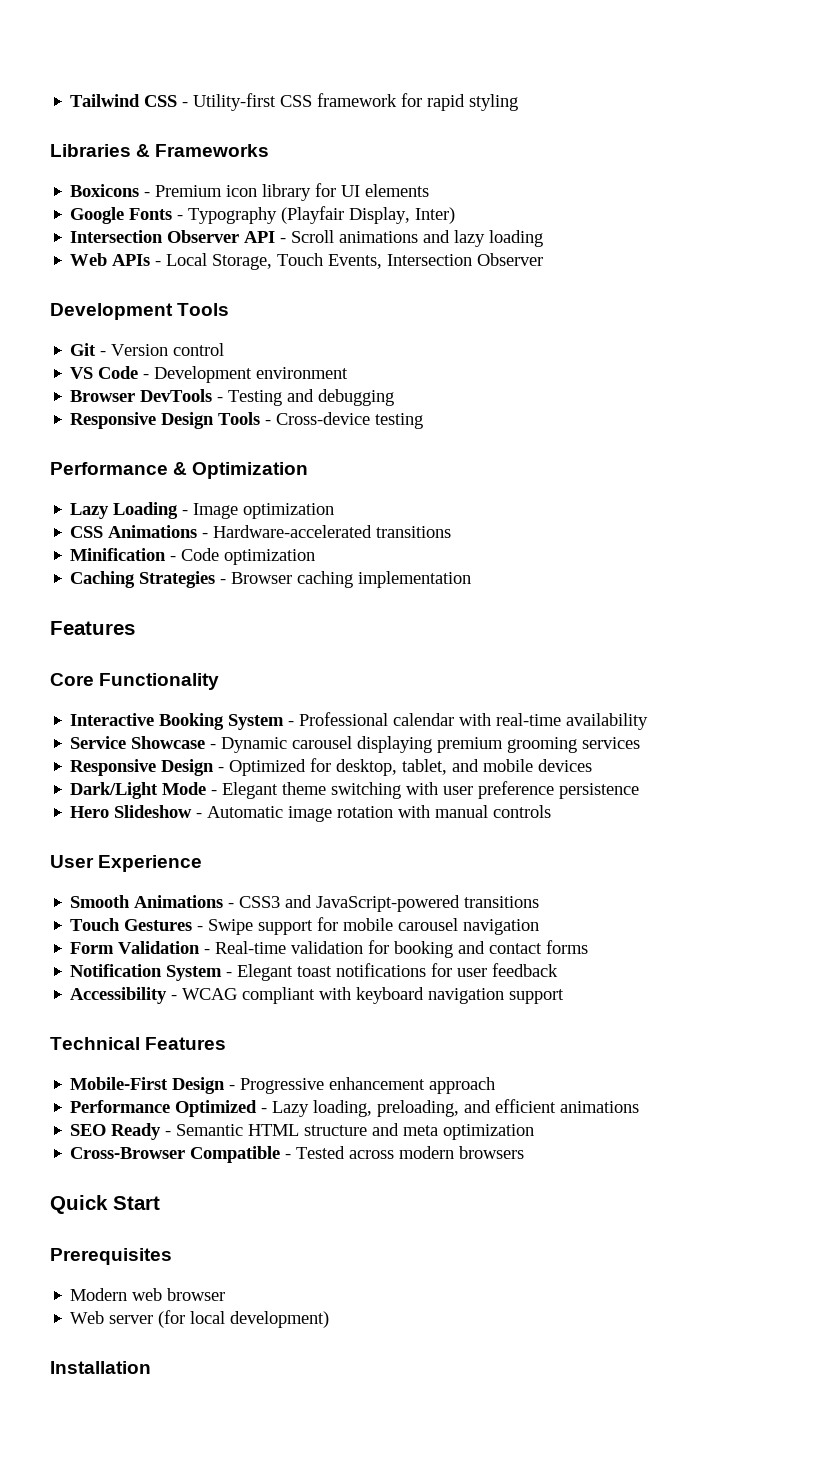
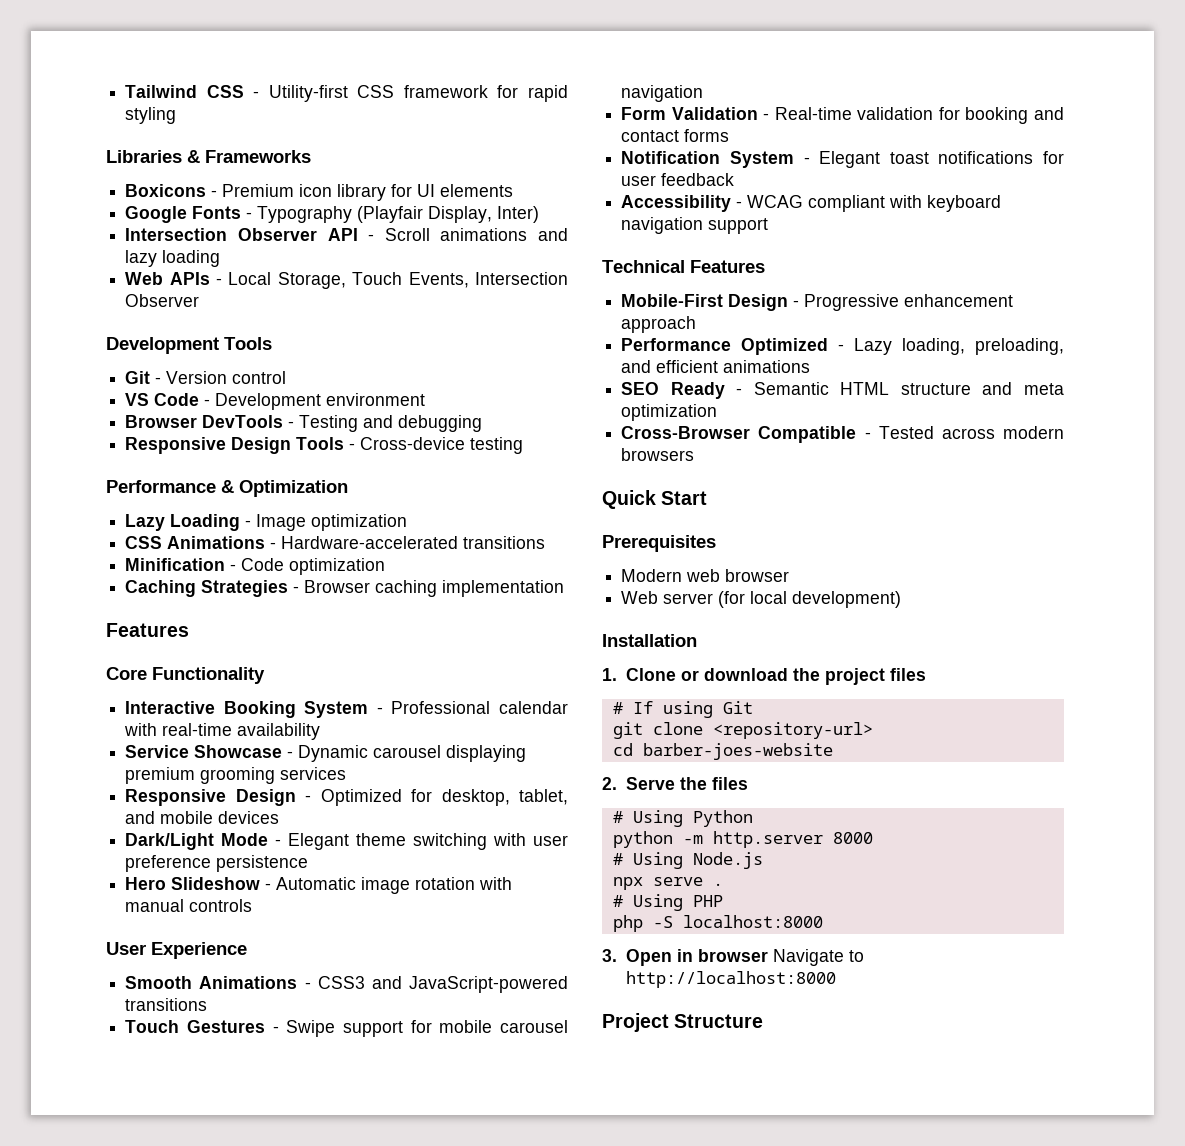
+ 1. Clone or download the project files
+ # If using Git
+ git clone <repository-url>
+ cd barber-joes-website
+ 2. Serve the files
+ # Using Python
+ python -m http.server 8000
+ # Using Node.js
+ npx serve .
+ # Using PHP
+ php -S localhost:8000
+ 3. Open in browser Navigate to http://localhost:8000
+ Project Structure

